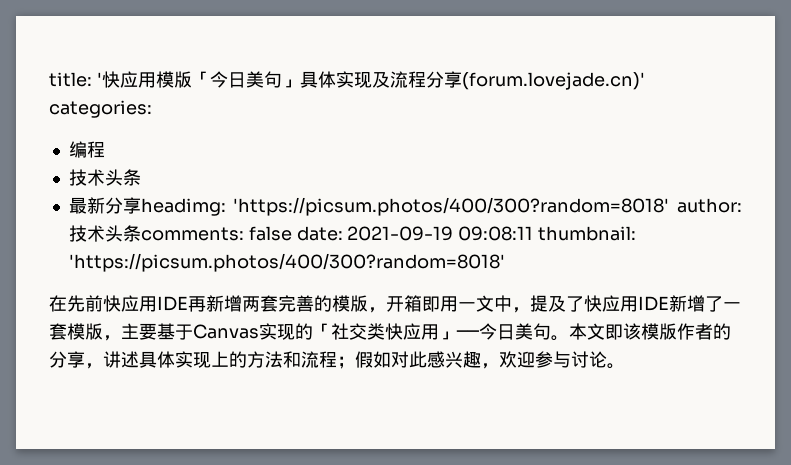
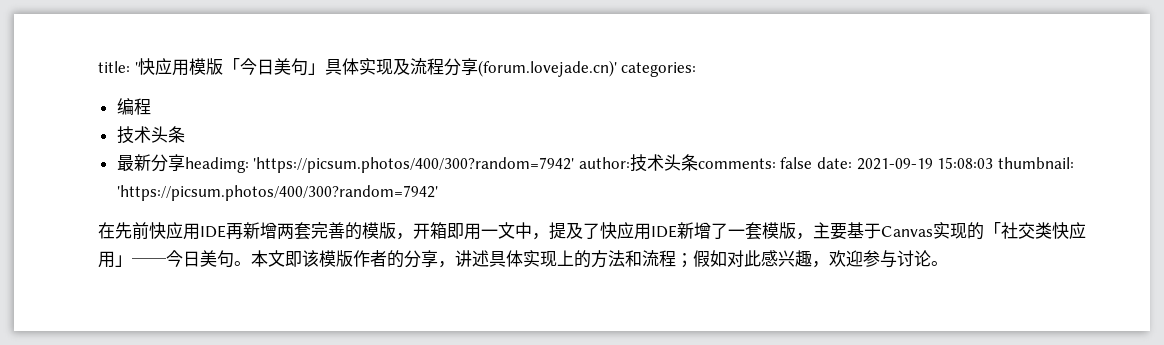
- 最新分享headimg: 'https://picsum.photos/400/300?random=8018' author:技术头条comments: false date: 2021-09-19 09:08:11 thumbnail: 'https://picsum.photos/400/300?random=8018'
+ 最新分享headimg: 'https://picsum.photos/400/300?random=7942' author:技术头条comments: false date: 2021-09-19 15:08:03 thumbnail: 'https://picsum.photos/400/300?random=7942'

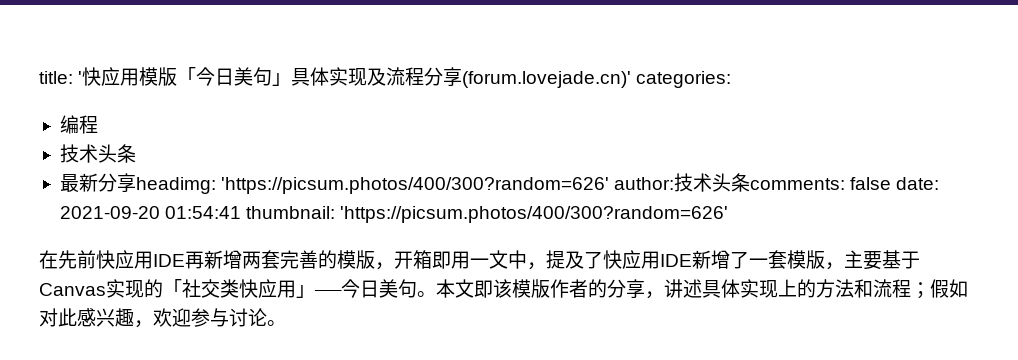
- 最新分享headimg: 'https://picsum.photos/400/300?random=7942' author:技术头条comments: false date: 2021-09-19 15:08:03 thumbnail: 'https://picsum.photos/400/300?random=7942'
+ 最新分享headimg: 'https://picsum.photos/400/300?random=626' author:技术头条comments: false date: 2021-09-20 01:54:41 thumbnail: 'https://picsum.photos/400/300?random=626'

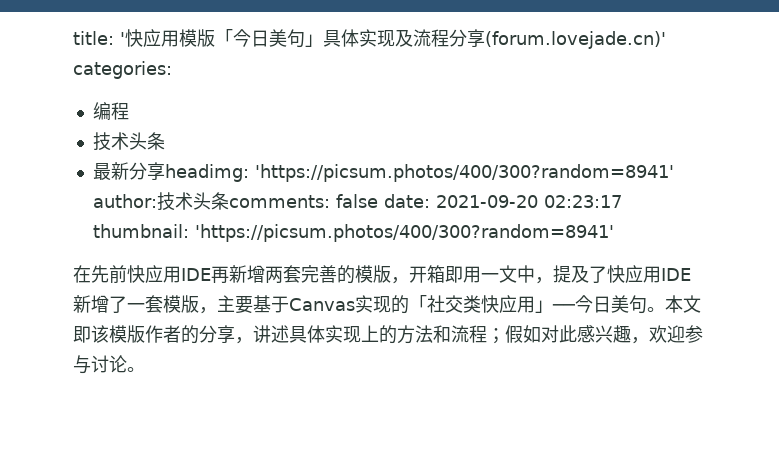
- 最新分享headimg: 'https://picsum.photos/400/300?random=626' author:技术头条comments: false date: 2021-09-20 01:54:41 thumbnail: 'https://picsum.photos/400/300?random=626'
+ 最新分享headimg: 'https://picsum.photos/400/300?random=8941' author:技术头条comments: false date: 2021-09-20 02:23:17 thumbnail: 'https://picsum.photos/400/300?random=8941'

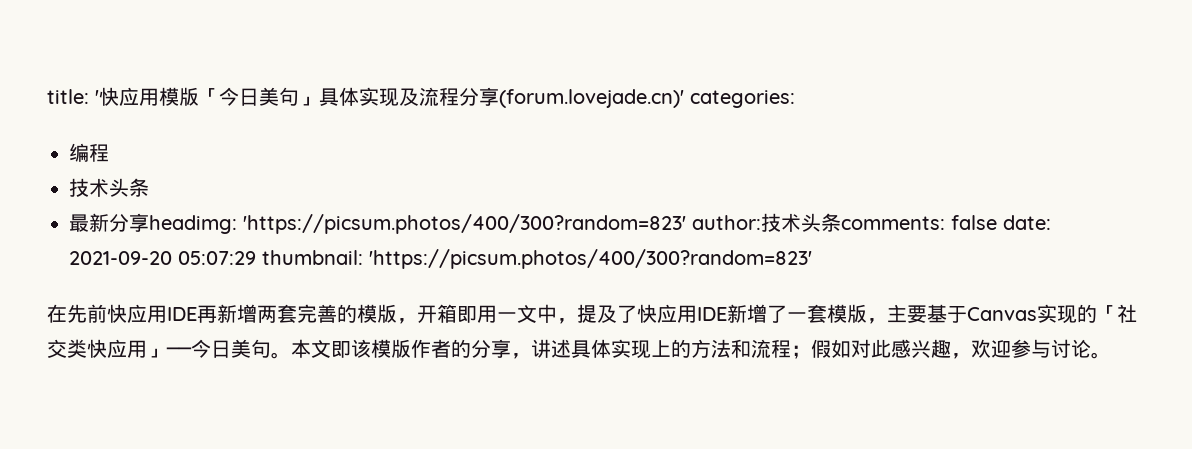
- 最新分享headimg: 'https://picsum.photos/400/300?random=8941' author:技术头条comments: false date: 2021-09-20 02:23:17 thumbnail: 'https://picsum.photos/400/300?random=8941'
+ 最新分享headimg: 'https://picsum.photos/400/300?random=823' author:技术头条comments: false date: 2021-09-20 05:07:29 thumbnail: 'https://picsum.photos/400/300?random=823'

